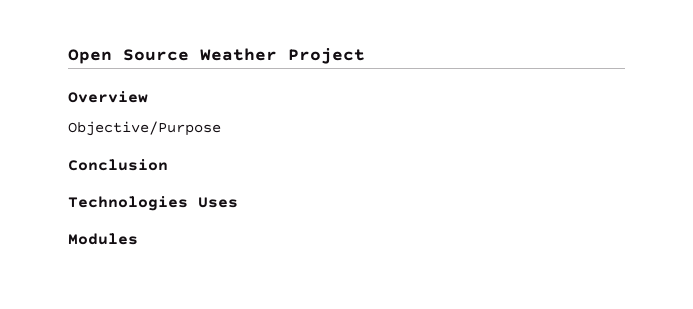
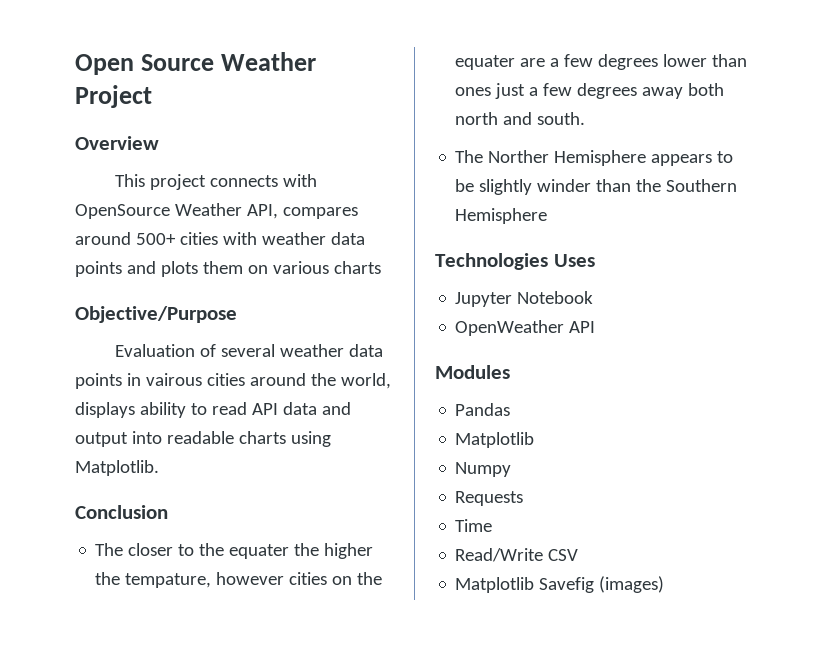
+ This project connects with OpenSource Weather API, compares around 500+ cities with weather data points and plots them on various charts
  Objective/Purpose
+ Evaluation of several weather data points in vairous cities around the world, displays ability to read API data and output into readable charts using Matplotlib.
  Conclusion
+ The closer to the equater the higher the tempature, however cities on the equater are a few degrees lower than ones just a few degrees away both north and south.
+ The Norther Hemisphere appears to be slightly winder than the Southern Hemisphere
  Technologies Uses
+ Jupyter Notebook
+ OpenWeather API
  Modules
+ Pandas
+ Matplotlib
+ Numpy
+ Requests
+ Time
+ Read/Write CSV
+ Matplotlib Savefig (images)

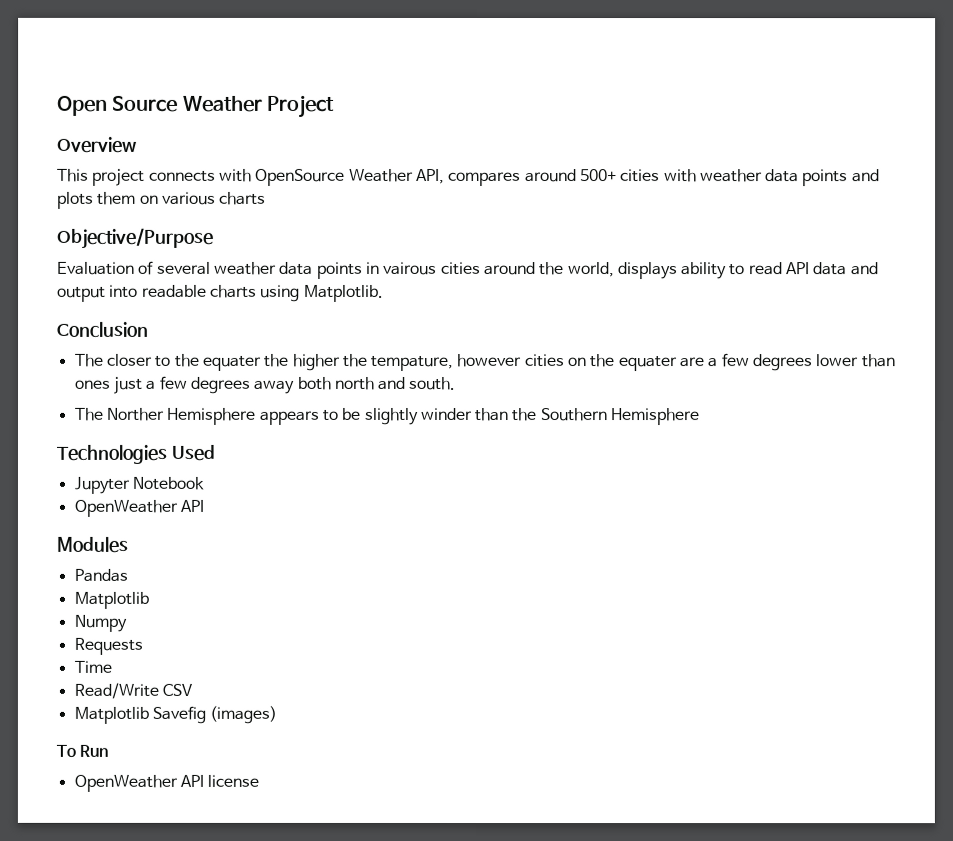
- Technologies Uses
+ Technologies Used
+ To Run
+ OpenWeather API license

